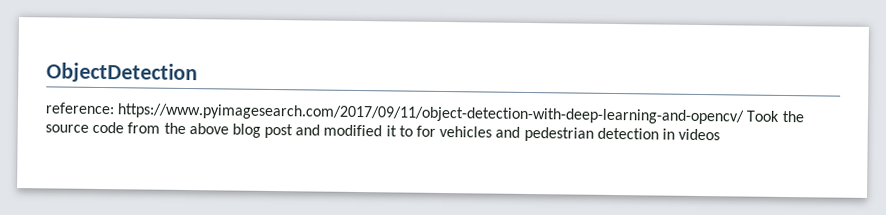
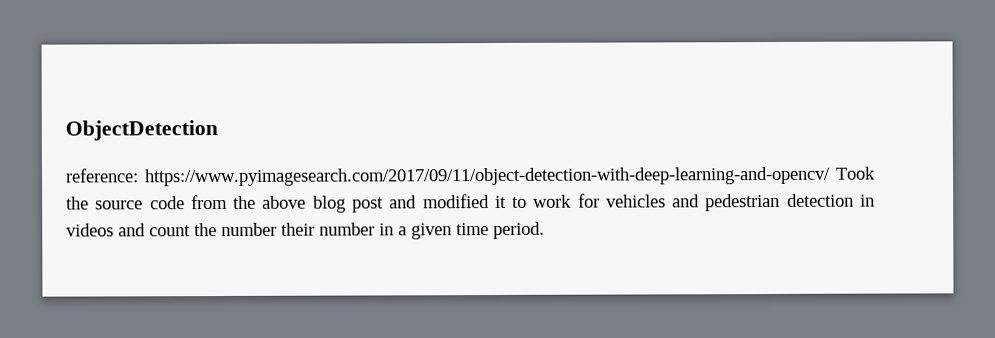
- reference: https://www.pyimagesearch.com/2017/09/11/object-detection-with-deep-learning-and-opencv/ Took the source code from the above blog post and modified it to for vehicles and pedestrian detection in videos
+ reference: https://www.pyimagesearch.com/2017/09/11/object-detection-with-deep-learning-and-opencv/ Took the source code from the above blog post and modified it to work for vehicles and pedestrian detection in videos and count the number their number in a given time period.

